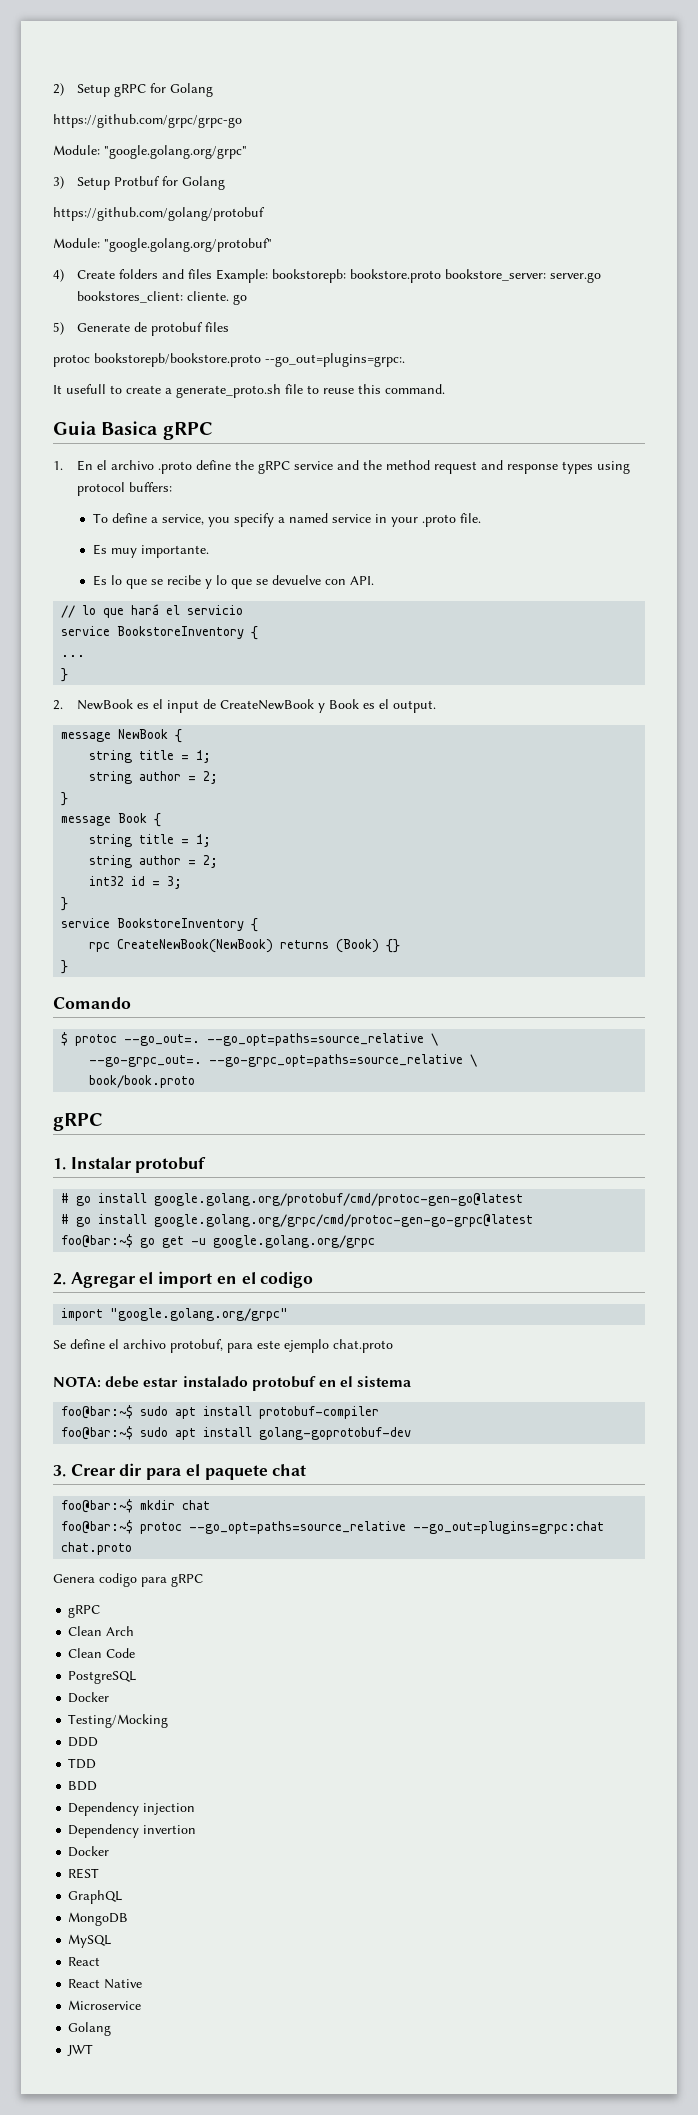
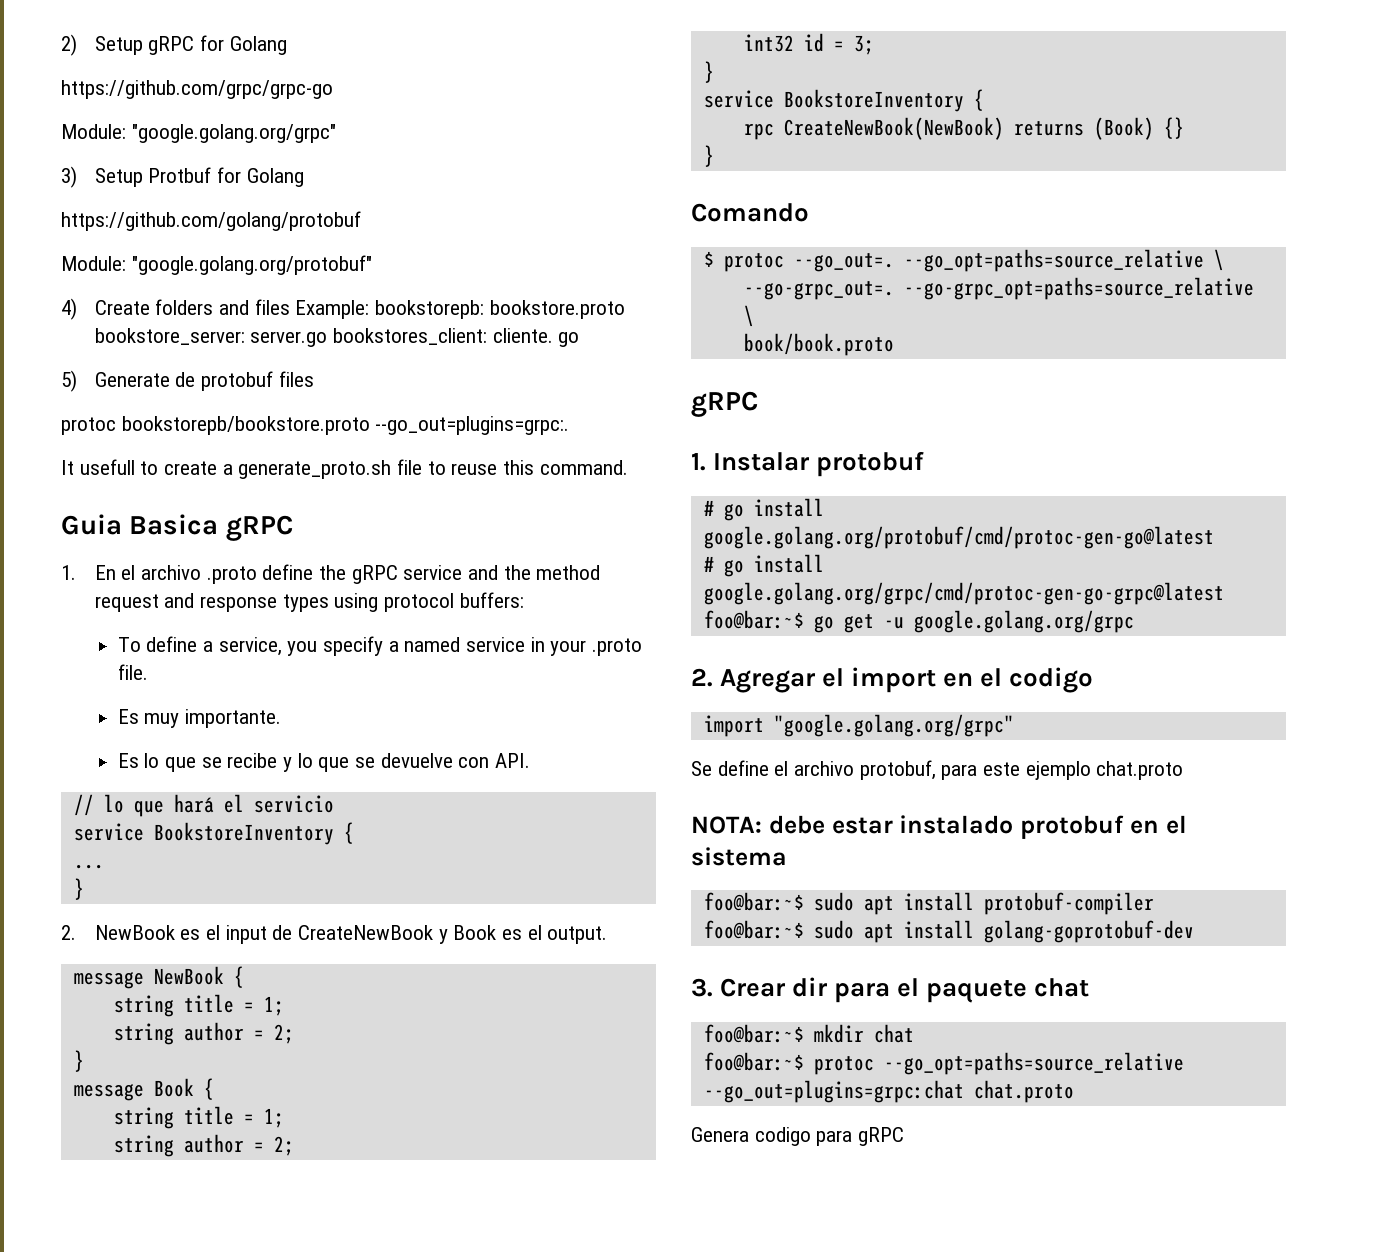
  Genera codigo para gRPC
- gRPC
- Clean Arch
- Clean Code
- PostgreSQL
- Docker
- Testing/Mocking
- DDD
- TDD
- BDD
- Dependency injection
- Dependency invertion
- Docker
- REST
- GraphQL
- MongoDB
- MySQL
- React
- React Native
- Microservice
- Golang
- JWT

